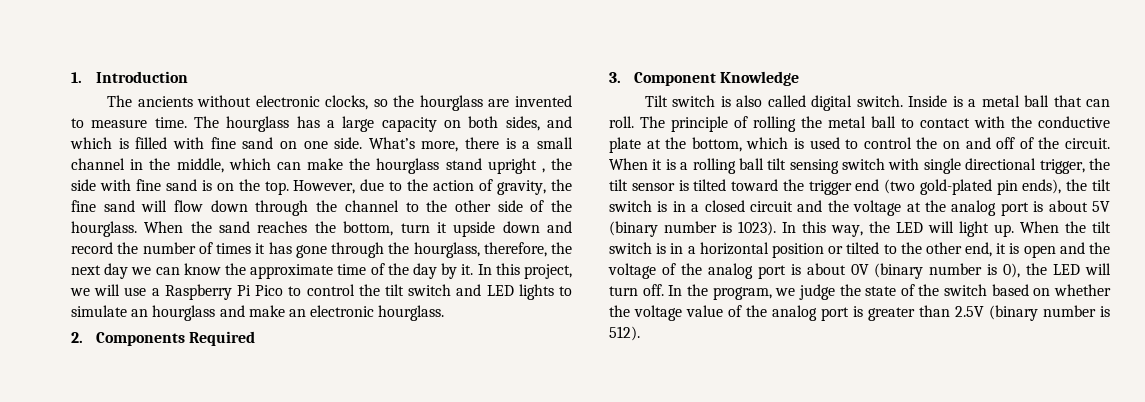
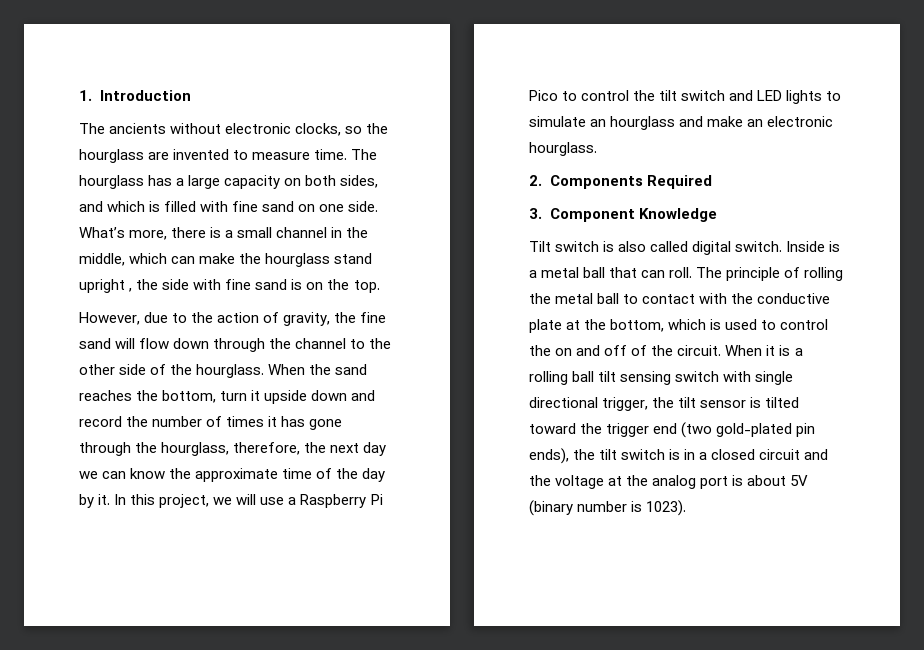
- What’s more, there is a small channel in the middle, which can make the hourglass stand upright , the side with fine sand is on the top. However, due to the action of gravity, the fine sand will flow down through the channel to the other side of the hourglass.
+ What’s more, there is a small channel in the middle, which can make the hourglass stand upright , the side with fine sand is on the top.
+ However, due to the action of gravity, the fine sand will flow down through the channel to the other side of the hourglass.
- In this way, the LED will light up. When the tilt switch is in a horizontal position or tilted to the other end, it is open and the voltage of the analog port is about 0V (binary number is 0), the LED will turn off. In the program, we judge the state of the switch based on whether the voltage value of the analog port is greater than 2.5V (binary number is 512).

